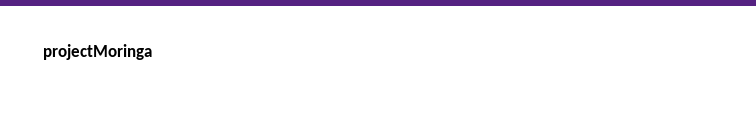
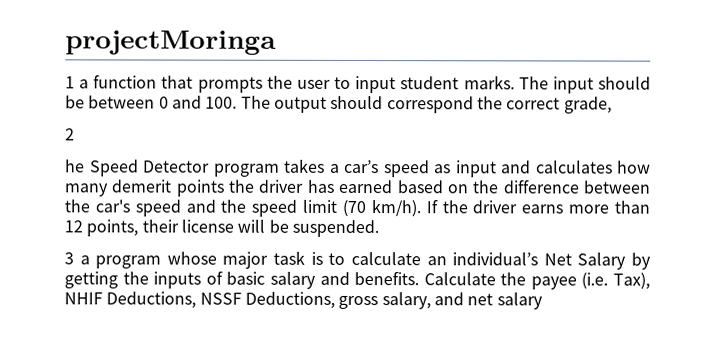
+ 1 a function that prompts the user to input student marks. The input should be between 0 and 100. The output should correspond the correct grade,
+ 2
+ he Speed Detector program takes a car’s speed as input and calculates how many demerit points the driver has earned based on the difference between the car's speed and the speed limit (70 km/h). If the driver earns more than 12 points, their license will be suspended.
+ 3 a program whose major task is to calculate an individual’s Net Salary by getting the inputs of basic salary and benefits. Calculate the payee (i.e. Tax), NHIF Deductions, NSSF Deductions, gross salary, and net salary

